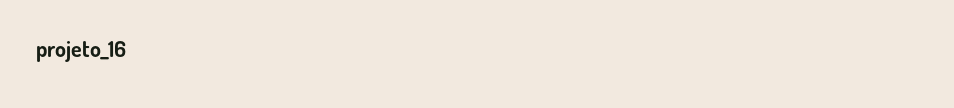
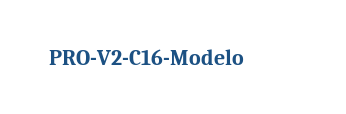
- projeto_16
+ PRO-V2-C16-Modelo

